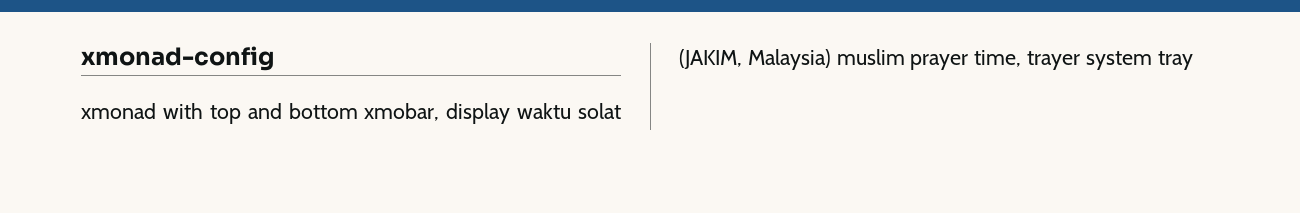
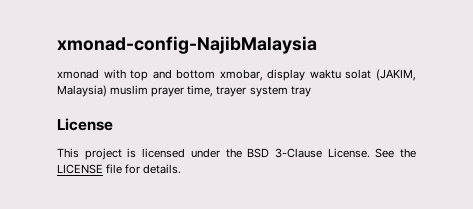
- xmonad-config
+ xmonad-config-NajibMalaysia
+ License
+ This project is licensed under the BSD 3-Clause License. See the LICENSE file for details.

